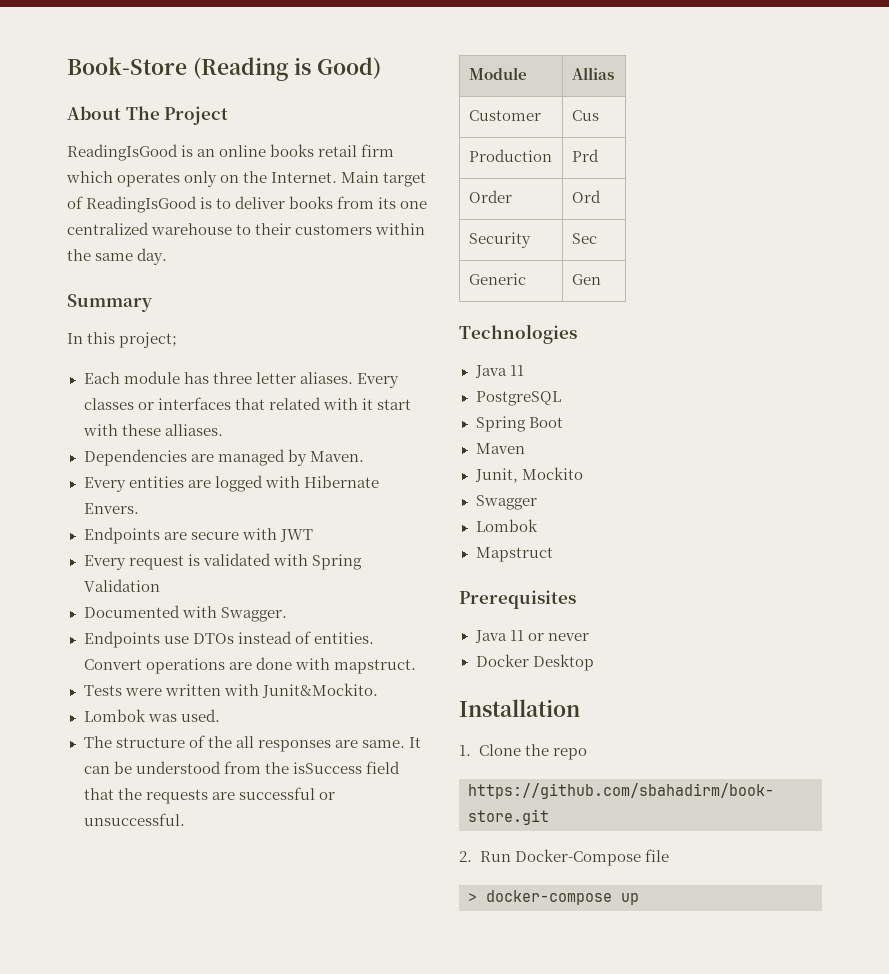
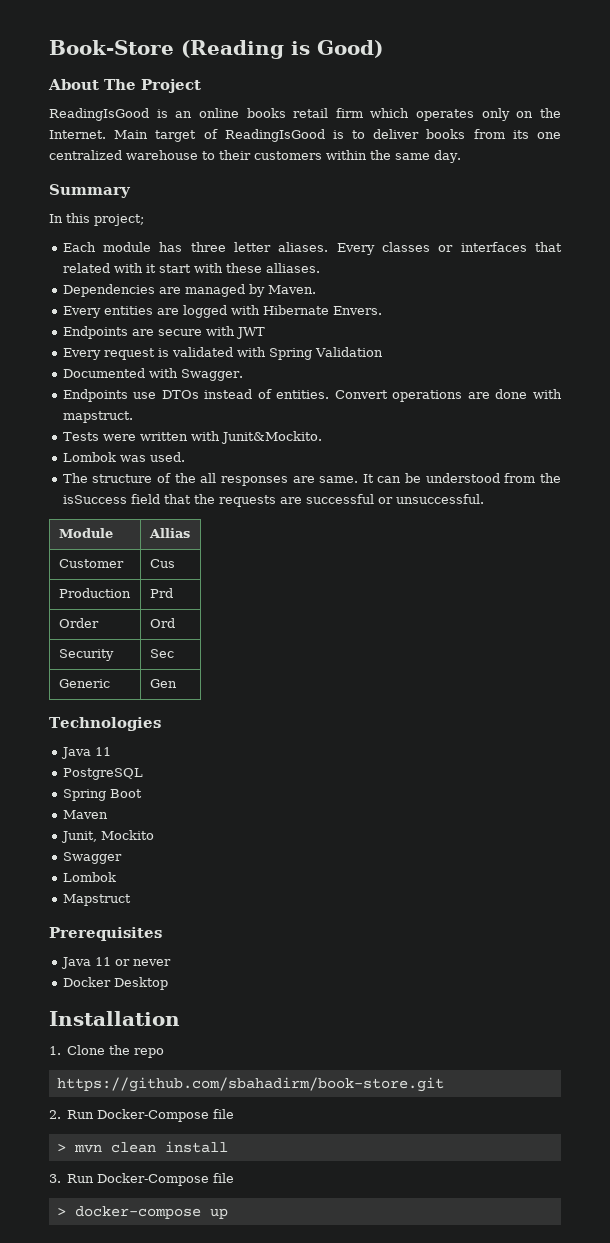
+ > mvn clean install
+ 3. Run Docker-Compose file

